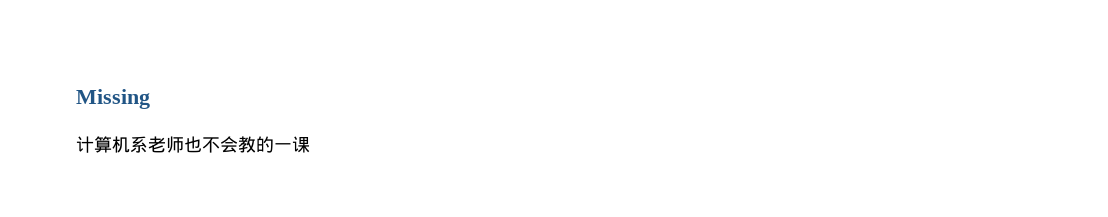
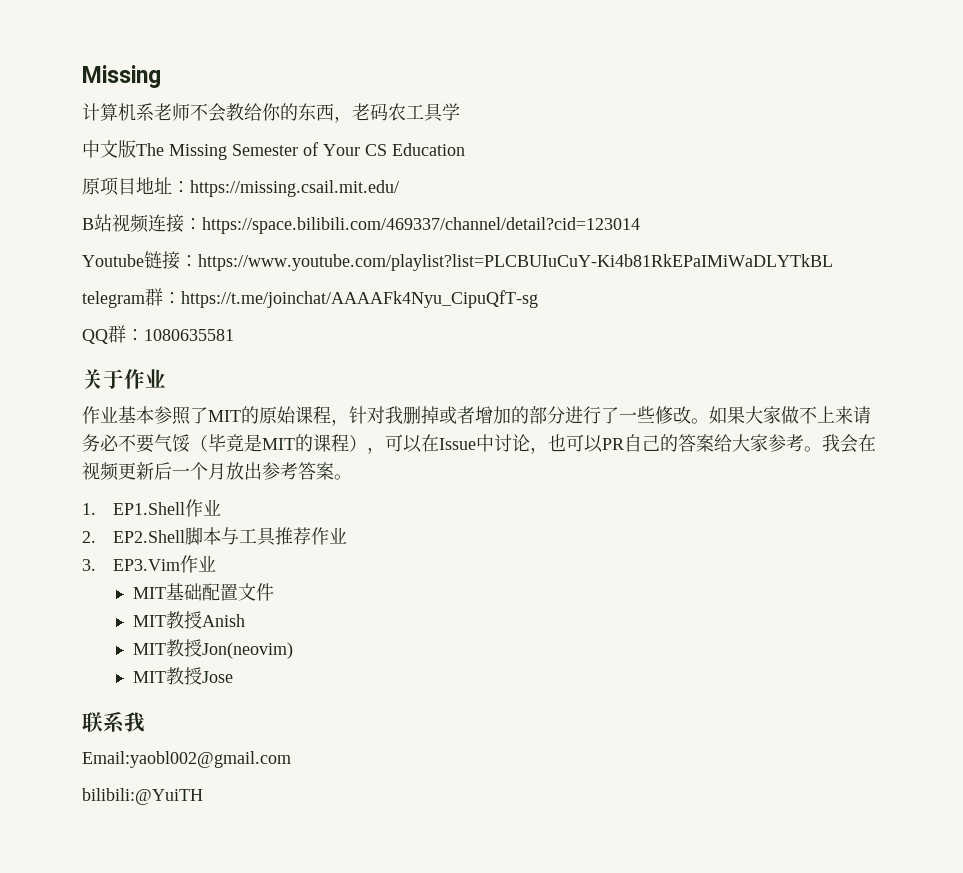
- 计算机系老师也不会教的一课
+ 计算机系老师不会教给你的东西，老码农工具学
+ 中文版The Missing Semester of Your CS Education
+ 原项目地址：https://missing.csail.mit.edu/
+ B站视频连接：https://space.bilibili.com/469337/channel/detail?cid=123014
+ Youtube链接：https://www.youtube.com/playlist?list=PLCBUIuCuY-Ki4b81RkEPaIMiWaDLYTkBL
+ telegram群：https://t.me/joinchat/AAAAFk4Nyu_CipuQfT-sg
+ QQ群：1080635581
+ 关于作业
+ 作业基本参照了MIT的原始课程，针对我删掉或者增加的部分进行了一些修改。如果大家做不上来请务必不要气馁（毕竟是MIT的课程），可以在Issue中讨论，也可以PR自己的答案给大家参考。我会在视频更新后一个月放出参考答案。
+ 1. EP1.Shell作业
+ 2. EP2.Shell脚本与工具推荐作业
+ 3. EP3.Vim作业
+ MIT基础配置文件
+ MIT教授Anish
+ MIT教授Jon(neovim)
+ MIT教授Jose
+ 联系我
+ Email:yaobl002@gmail.com
+ bilibili:@YuiTH

